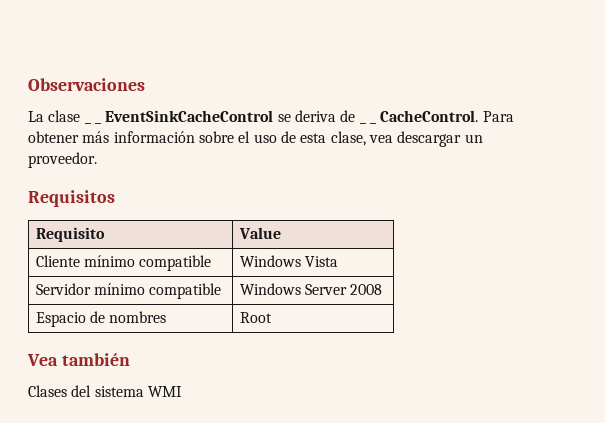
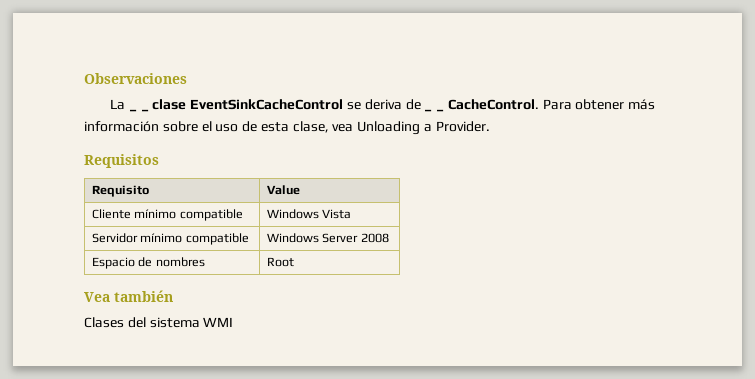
- La clase _ _ EventSinkCacheControl se deriva de _ _ CacheControl.
+ La _ _ clase EventSinkCacheControl se deriva de _ _ CacheControl.
- Para obtener más información sobre el uso de esta clase, vea descargar un proveedor.
+ Para obtener más información sobre el uso de esta clase, vea Unloading a Provider.

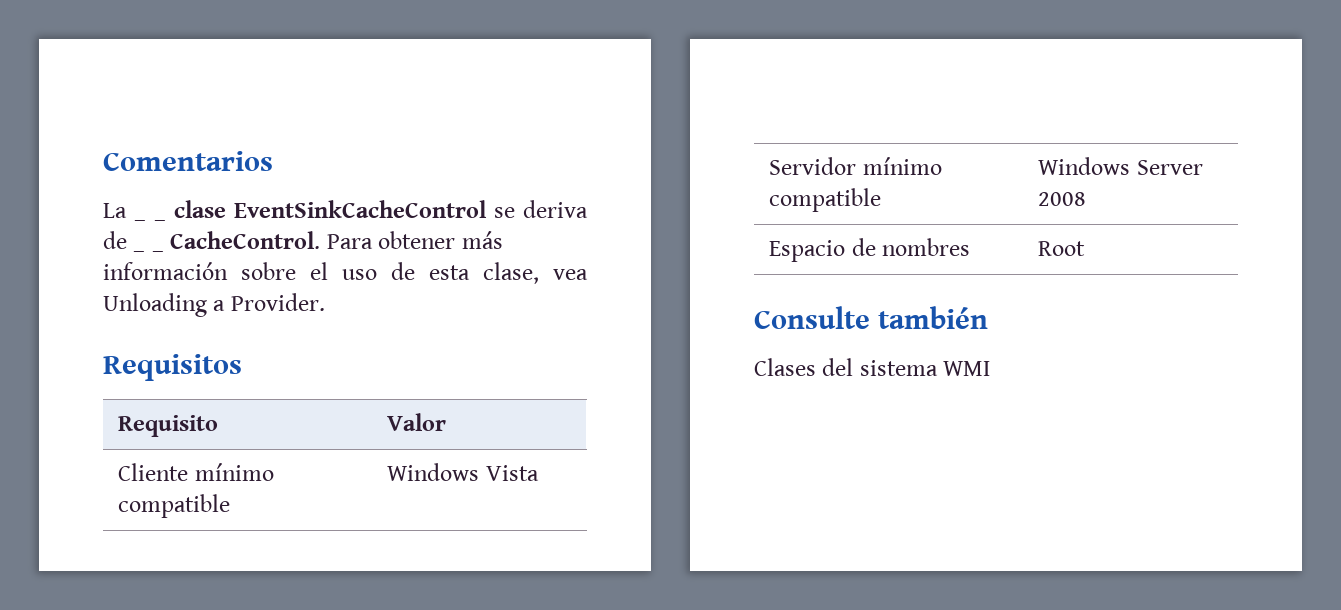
- Observaciones
+ Comentarios
- Requisito | Value
+ Requisito | Valor
- Vea también
+ Consulte también

